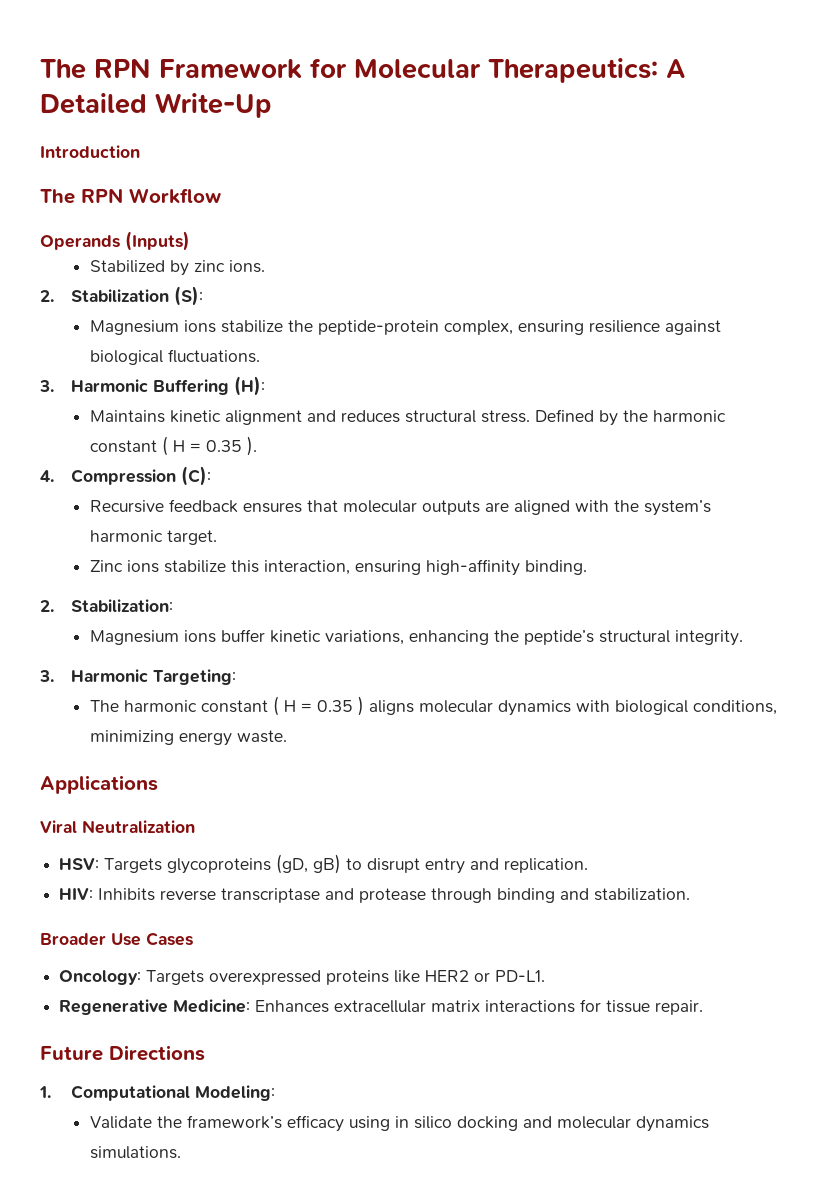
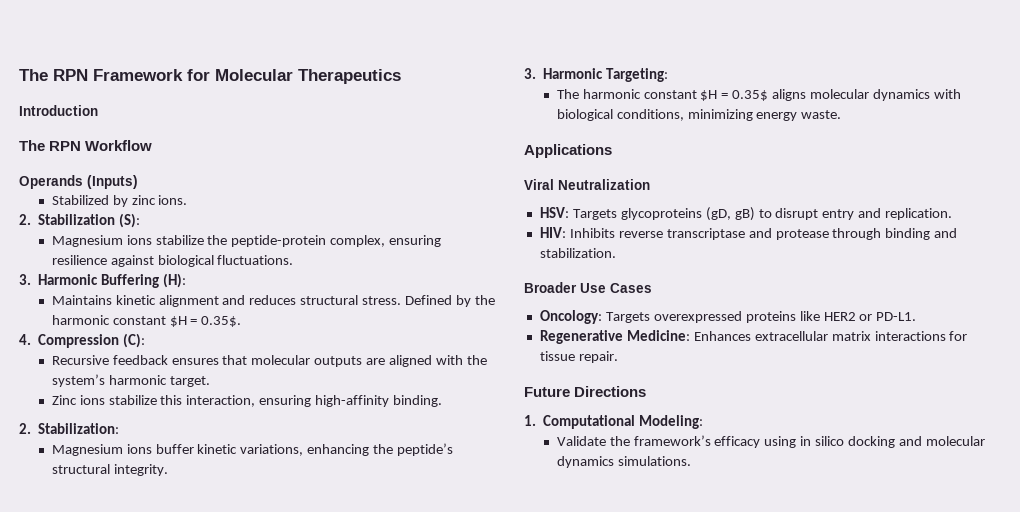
- The RPN Framework for Molecular Therapeutics: A Detailed Write-Up
+ The RPN Framework for Molecular Therapeutics
- Defined by the harmonic constant ( H = 0.35 ).
+ Defined by the harmonic constant $H = 0.35$.
- The harmonic constant ( H = 0.35 ) aligns molecular dynamics with biological conditions, minimizing energy waste.
+ The harmonic constant $H = 0.35$ aligns molecular dynamics with biological conditions, minimizing energy waste.

